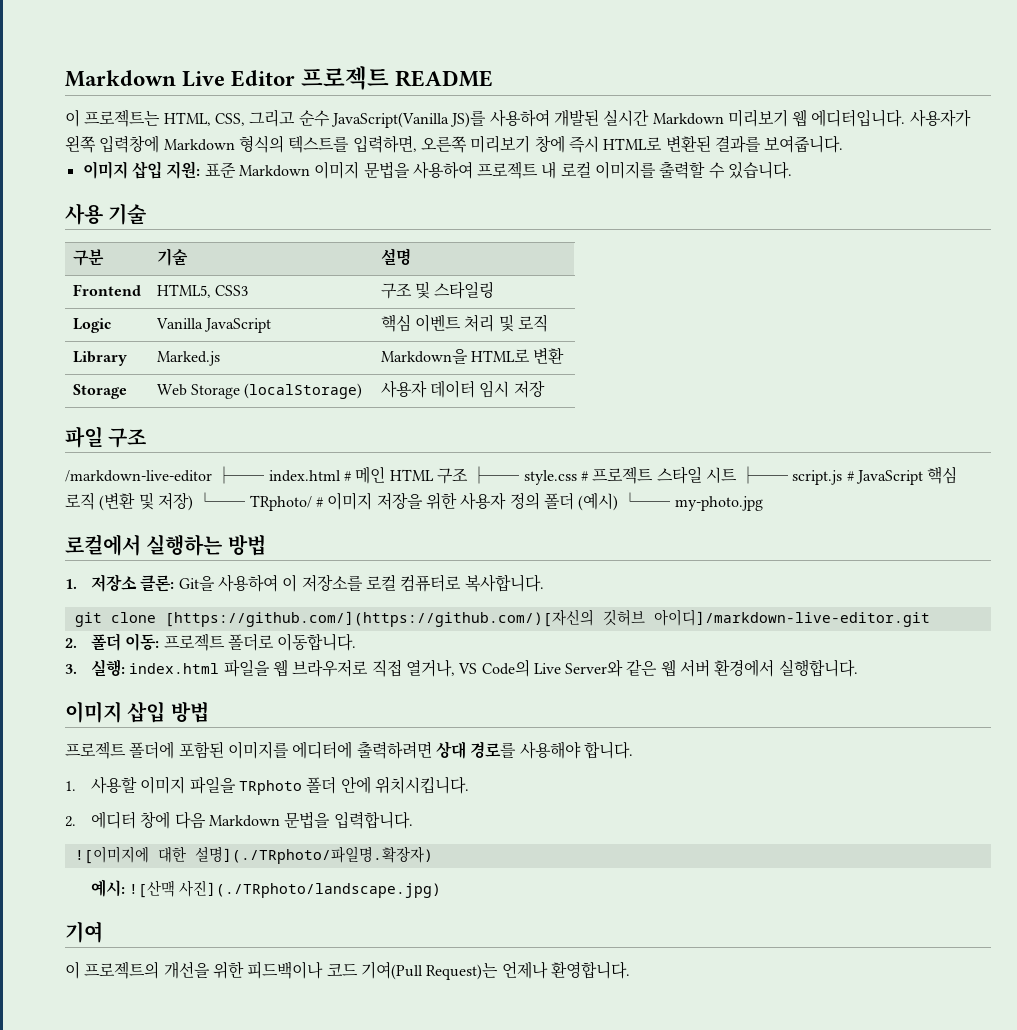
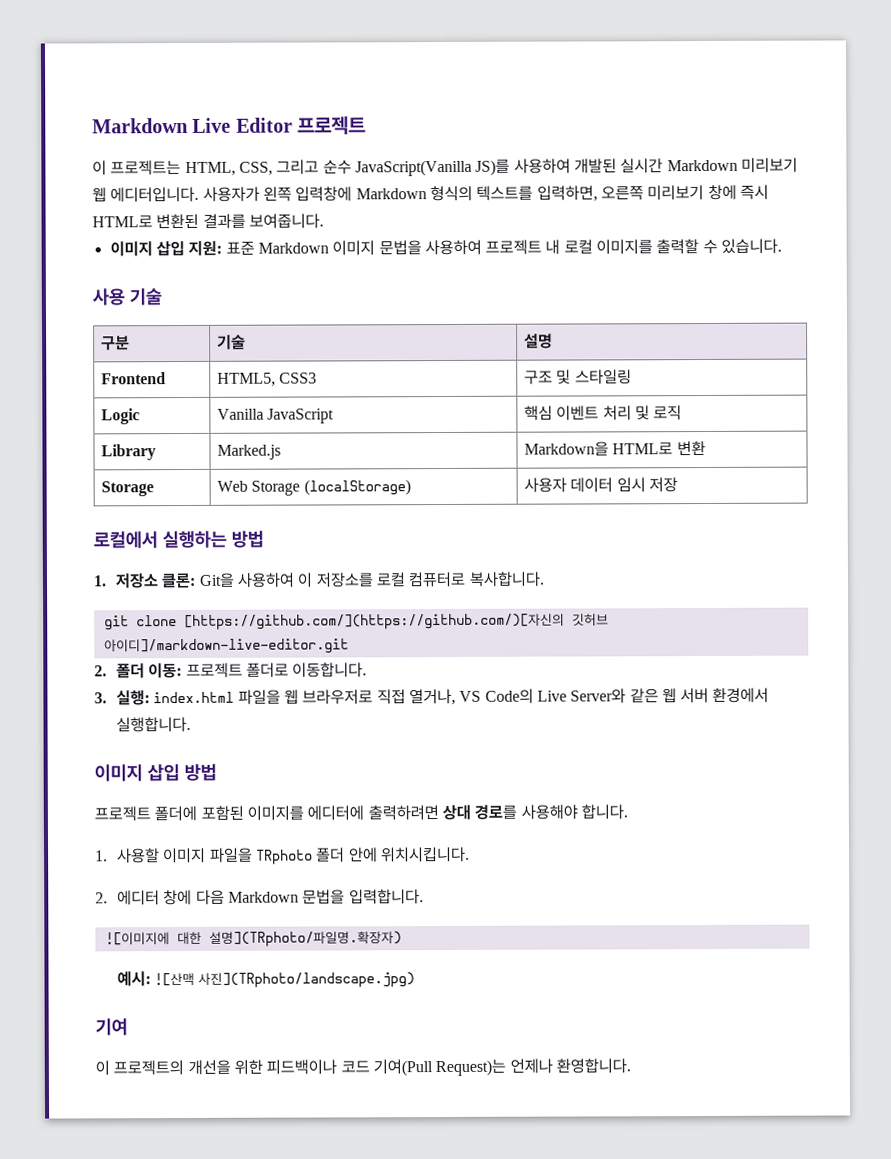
- Markdown Live Editor 프로젝트 README
+ Markdown Live Editor 프로젝트
- 파일 구조
- /markdown-live-editor ├── index.html # 메인 HTML 구조 ├── style.css # 프로젝트 스타일 시트 ├── script.js # JavaScript 핵심 로직 (변환 및 저장) └── TRphoto/ # 이미지 저장을 위한 사용자 정의 폴더 (예시) └── my-photo.jpg
- ![이미지에 대한 설명](./TRphoto/파일명.확장자)
+ ![이미지에 대한 설명](TRphoto/파일명.확장자)
- 예시: ![산맥 사진](./TRphoto/landscape.jpg)
+ 예시: ![산맥 사진](TRphoto/landscape.jpg)

